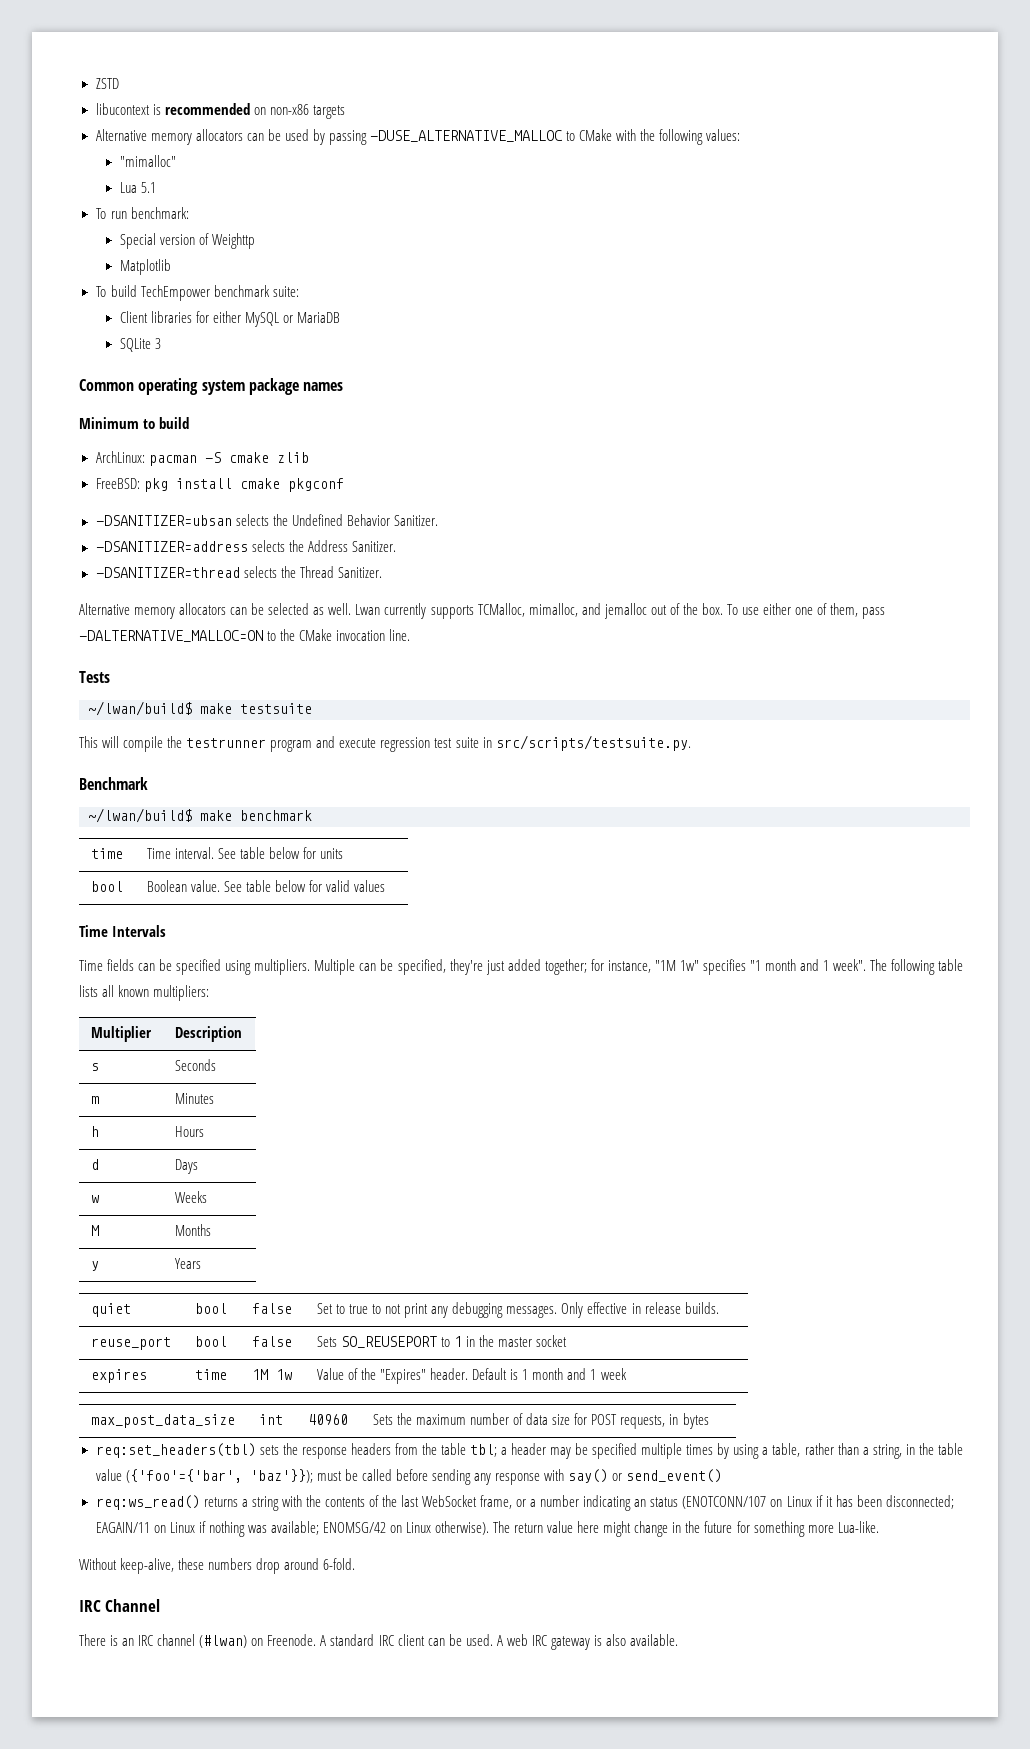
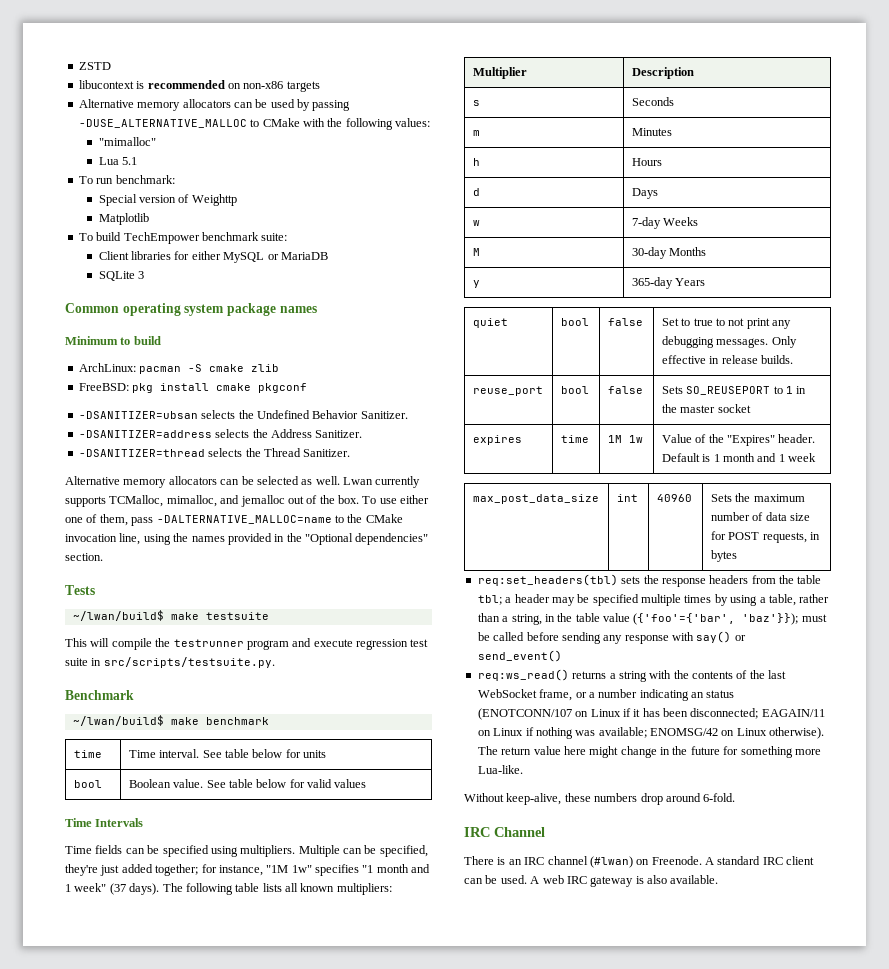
- To use either one of them, pass -DALTERNATIVE_MALLOC=ON to the CMake invocation line.
+ To use either one of them, pass -DALTERNATIVE_MALLOC=name to the CMake invocation line, using the names provided in the "Optional dependencies" section.
- Multiple can be specified, they're just added together; for instance, "1M 1w" specifies "1 month and 1 week".
+ Multiple can be specified, they're just added together; for instance, "1M 1w" specifies "1 month and 1 week" (37 days).
- w | Weeks
+ w | 7-day Weeks
- M | Months
+ M | 30-day Months
- y | Years
+ y | 365-day Years

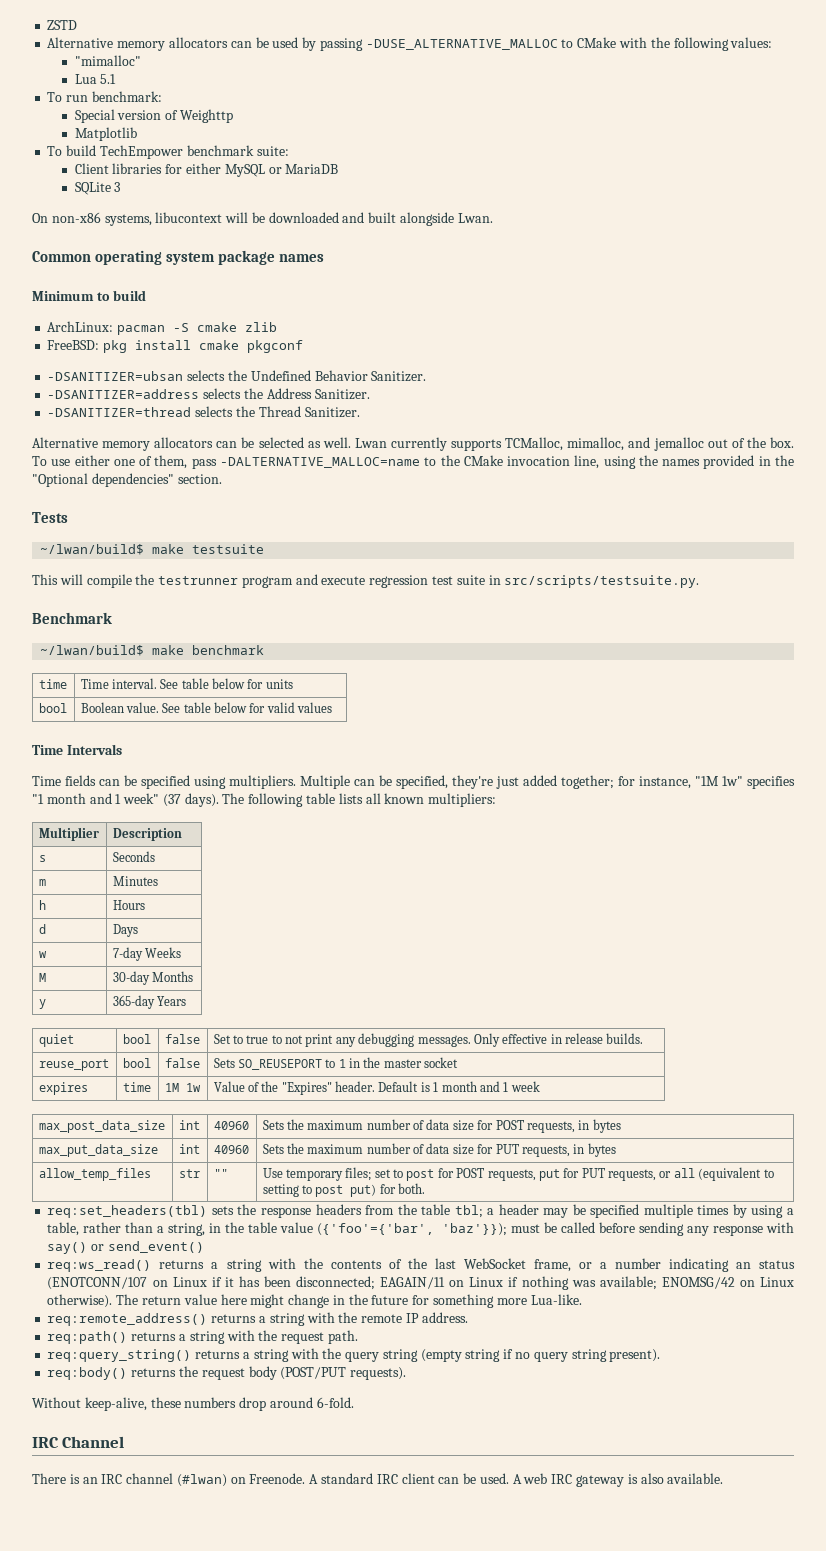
- libucontext is recommended on non-x86 targets
+ On non-x86 systems, libucontext will be downloaded and built alongside Lwan.
+ max_put_data_size | int | 40960 | Sets the maximum number of data size for PUT requests, in bytes
+ allow_temp_files | str | "" | Use temporary files; set to post for POST requests, put for PUT requests, or all (equivalent to setting to post put) for both.
+ req:remote_address() returns a string with the remote IP address.
+ req:path() returns a string with the request path.
+ req:query_string() returns a string with the query string (empty string if no query string present).
+ req:body() returns the request body (POST/PUT requests).

